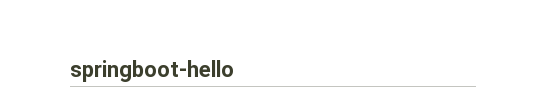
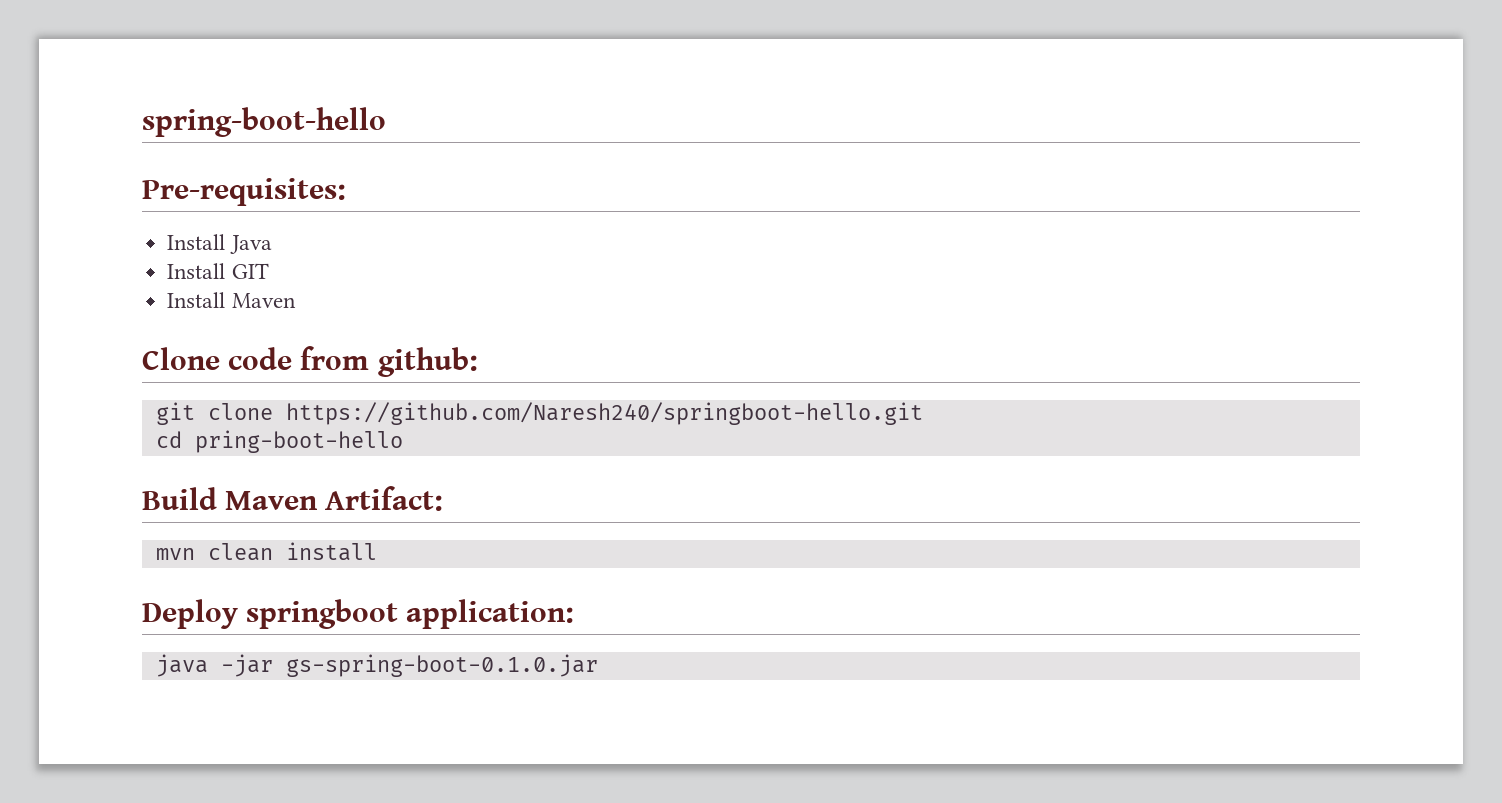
- springboot-hello
+ spring-boot-hello
+ Pre-requisites:
+ Install Java
+ Install GIT
+ Install Maven
+ Clone code from github:
+ git clone https://github.com/Naresh240/springboot-hello.git
+ cd pring-boot-hello
+ Build Maven Artifact:
+ mvn clean install
+ Deploy springboot application:
+ java -jar gs-spring-boot-0.1.0.jar

